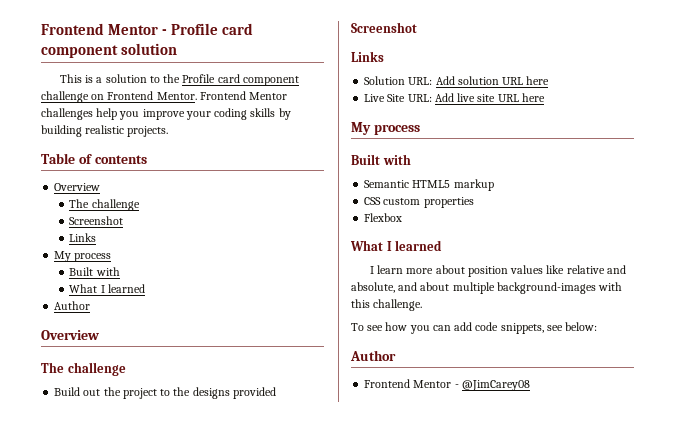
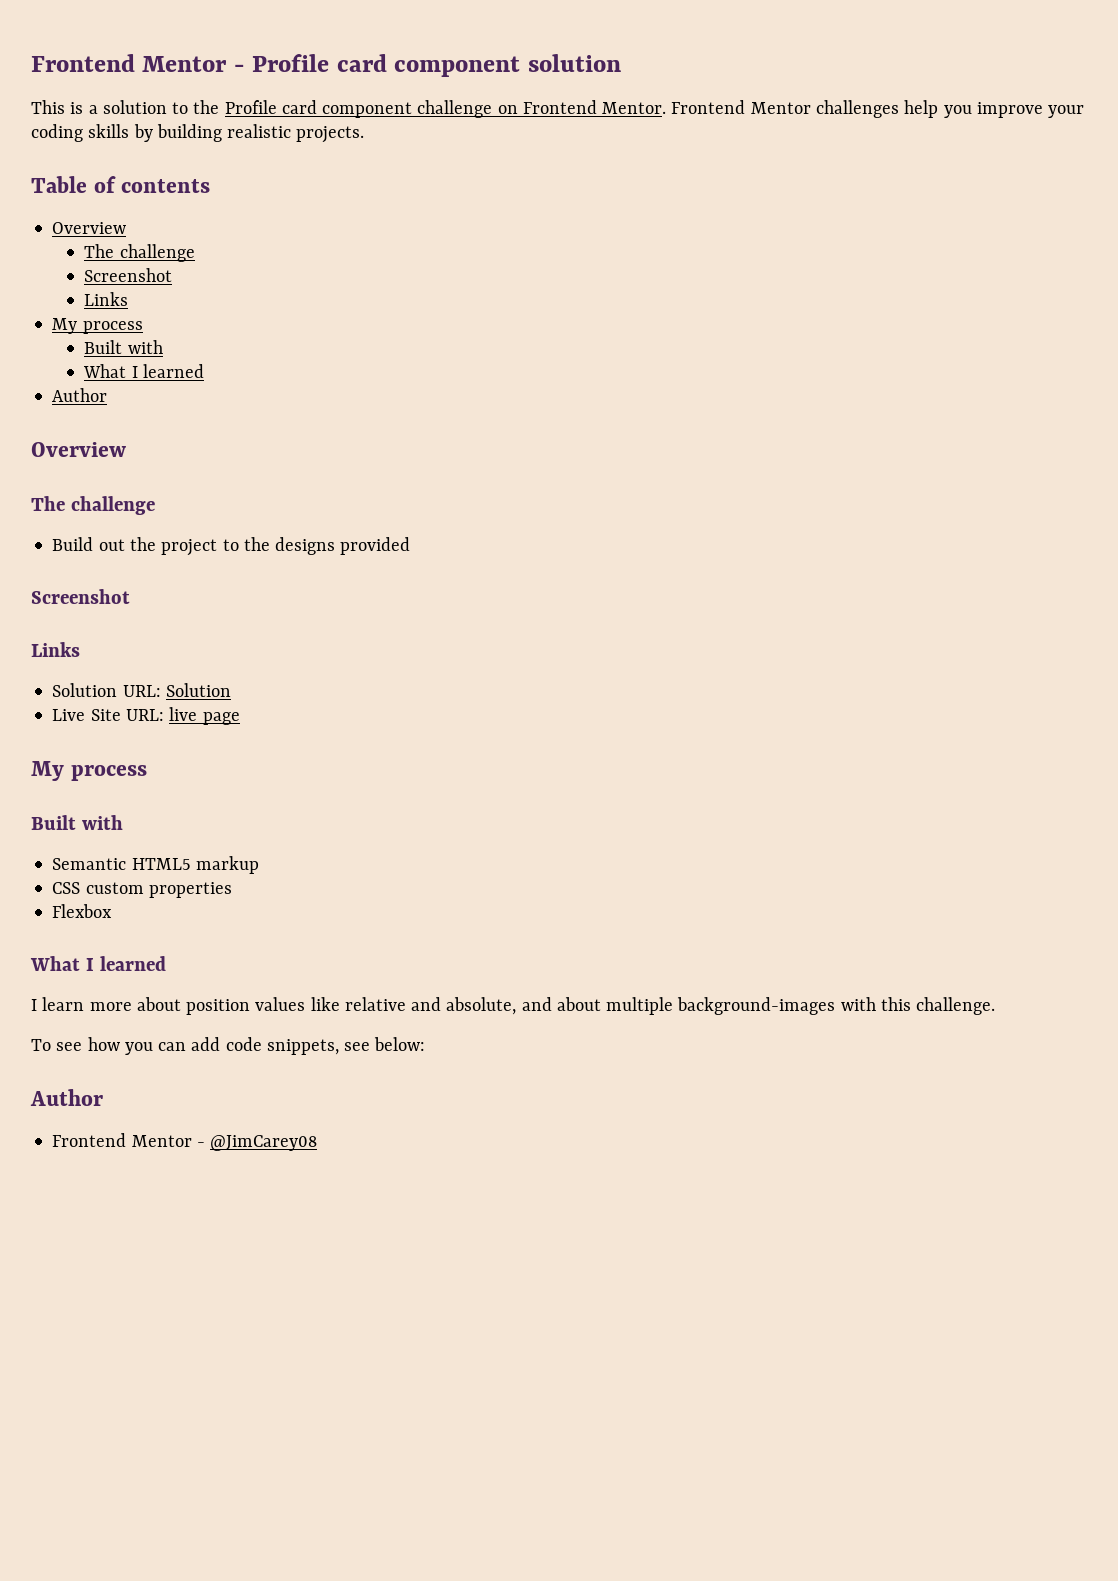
- Solution URL: Add solution URL here
+ Solution URL: Solution
- Live Site URL: Add live site URL here
+ Live Site URL: live page

